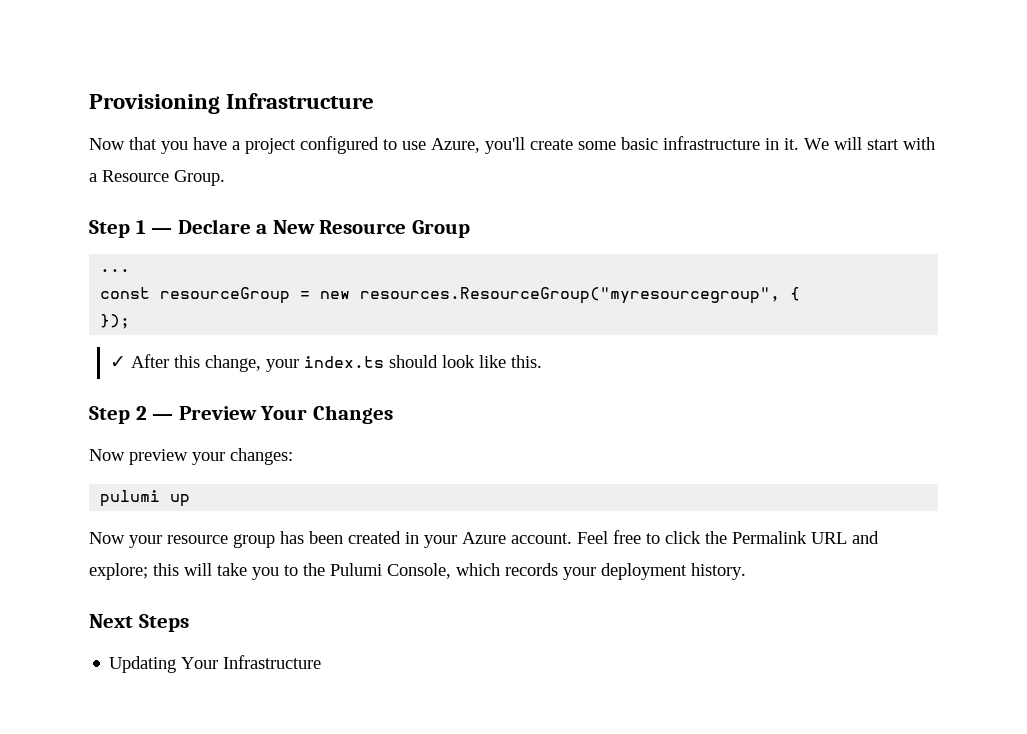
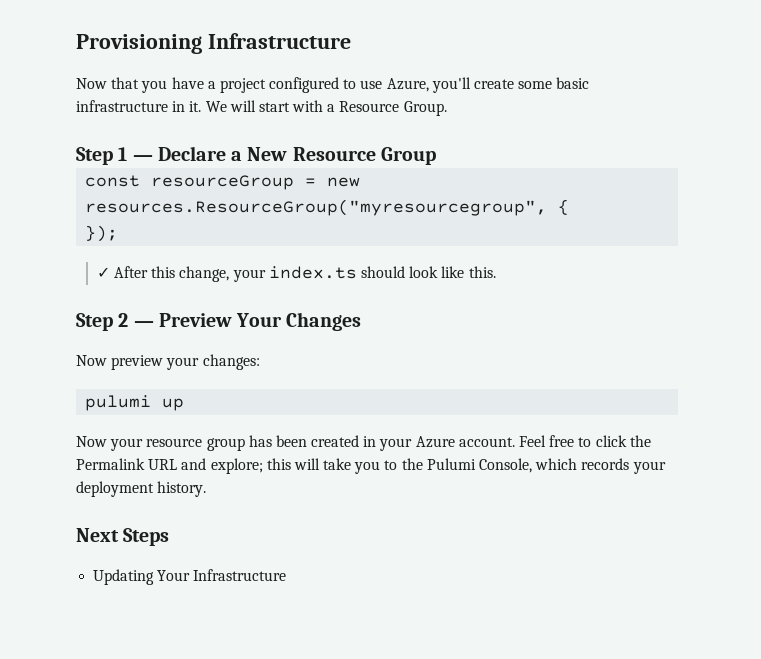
- ...

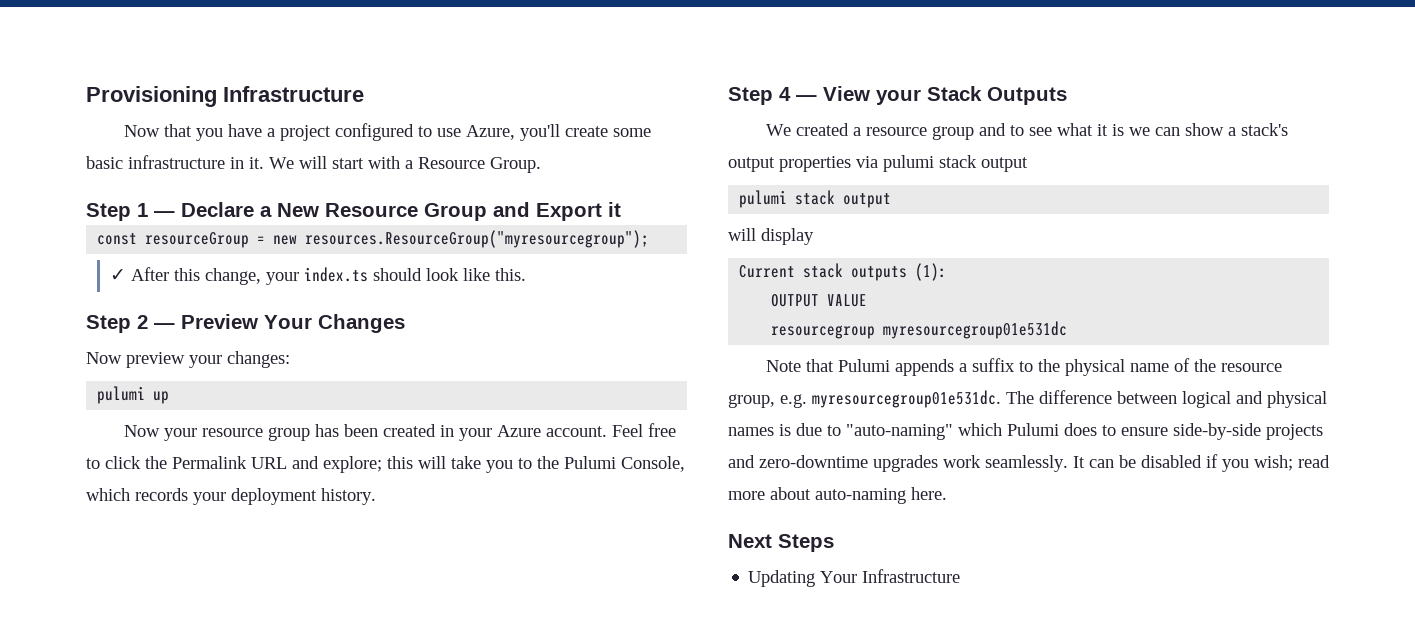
- Step 1 — Declare a New Resource Group
+ Step 1 — Declare a New Resource Group and Export it
- const resourceGroup = new resources.ResourceGroup("myresourcegroup", {
- });
+ const resourceGroup = new resources.ResourceGroup("myresourcegroup");
+ Step 4 — View your Stack Outputs
+ We created a resource group and to see what it is we can show a stack's output properties via pulumi stack output
+ pulumi stack output
+ will display
+ Current stack outputs (1):
+ OUTPUT VALUE
+ resourcegroup myresourcegroup01e531dc
+ Note that Pulumi appends a suffix to the physical name of the resource group, e.g. myresourcegroup01e531dc. The difference between logical and physical names is due to "auto-naming" which Pulumi does to ensure side-by-side projects and zero-downtime upgrades work seamlessly. It can be disabled if you wish; read more about auto-naming here.

